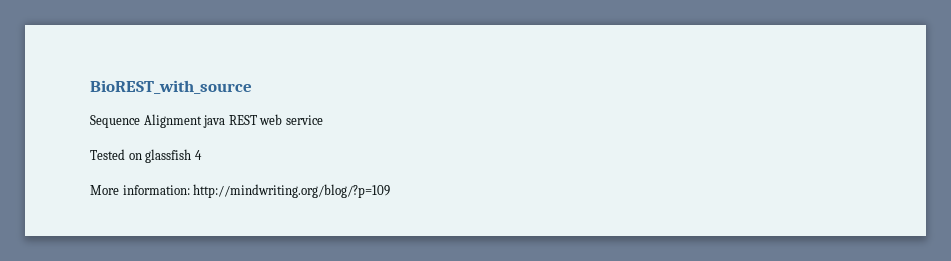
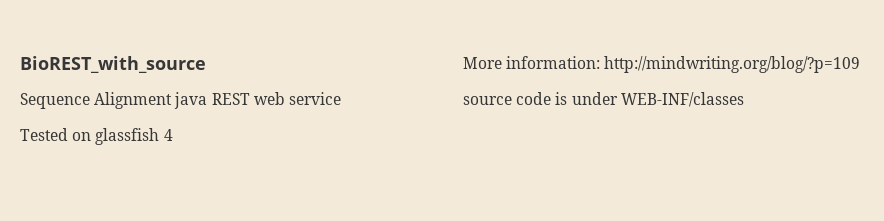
+ source code is under WEB-INF/classes

